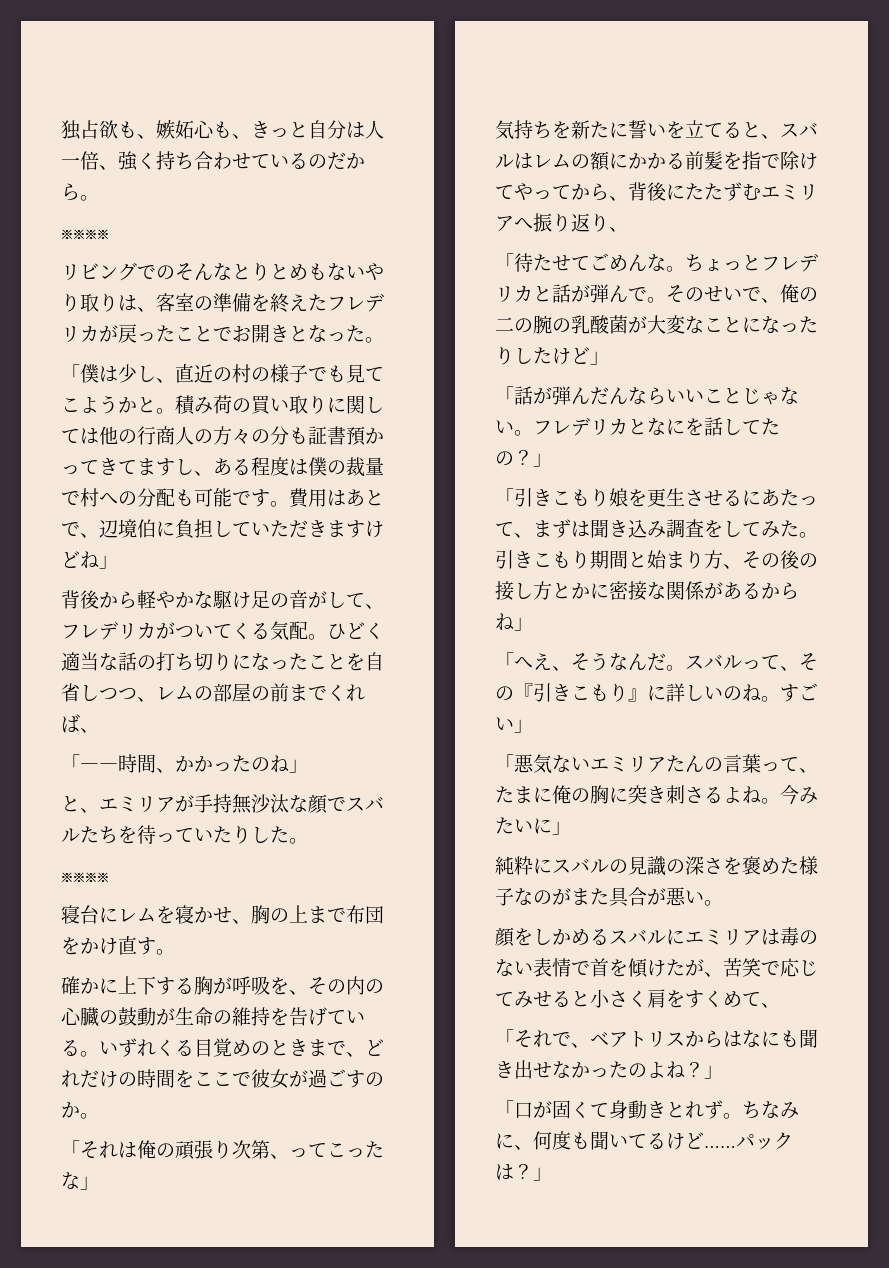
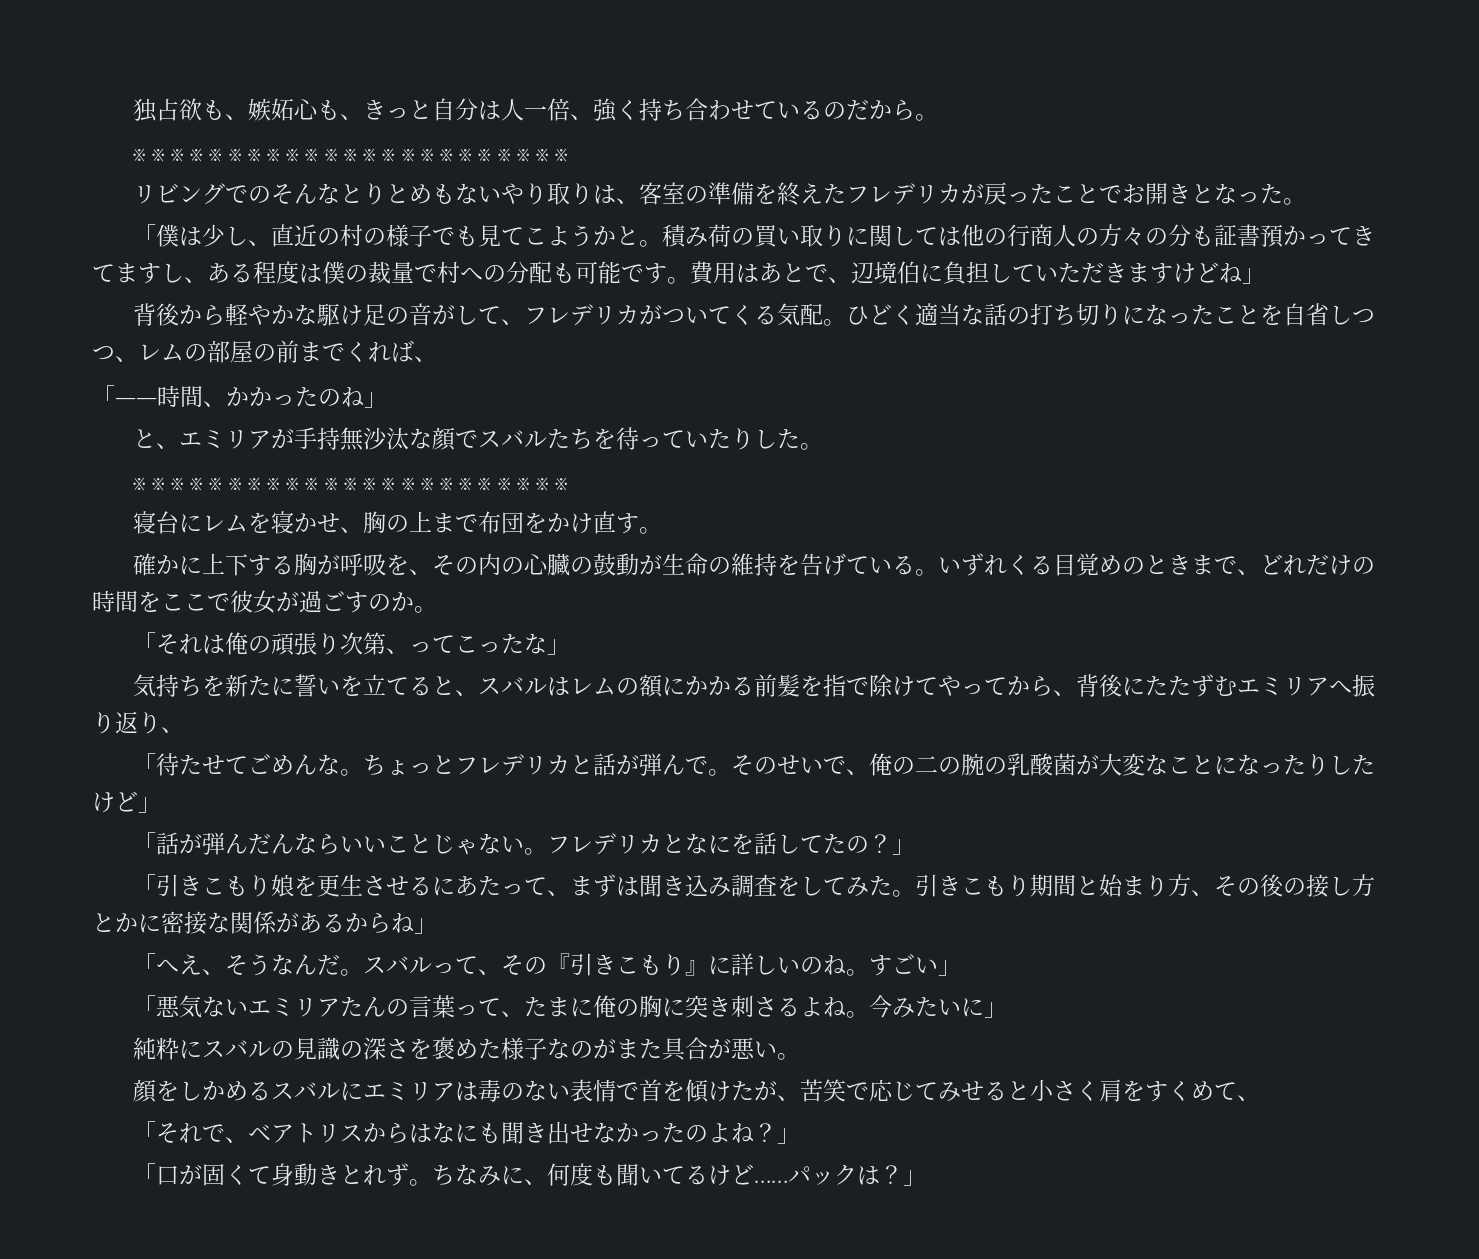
  独占欲も、嫉妬心も、きっと自分は人一倍、強く持ち合わせているのだから。
- ※※※※
+ ※ ※ ※ ※ ※ ※ ※ ※ ※ ※ ※ ※ ※ ※ ※ ※ ※ ※ ※ ※ ※ ※ ※
  と、エミリアが手持無沙汰な顔でスバルたちを待っていたりした。
- ※※※※
+ ※ ※ ※ ※ ※ ※ ※ ※ ※ ※ ※ ※ ※ ※ ※ ※ ※ ※ ※ ※ ※ ※ ※

